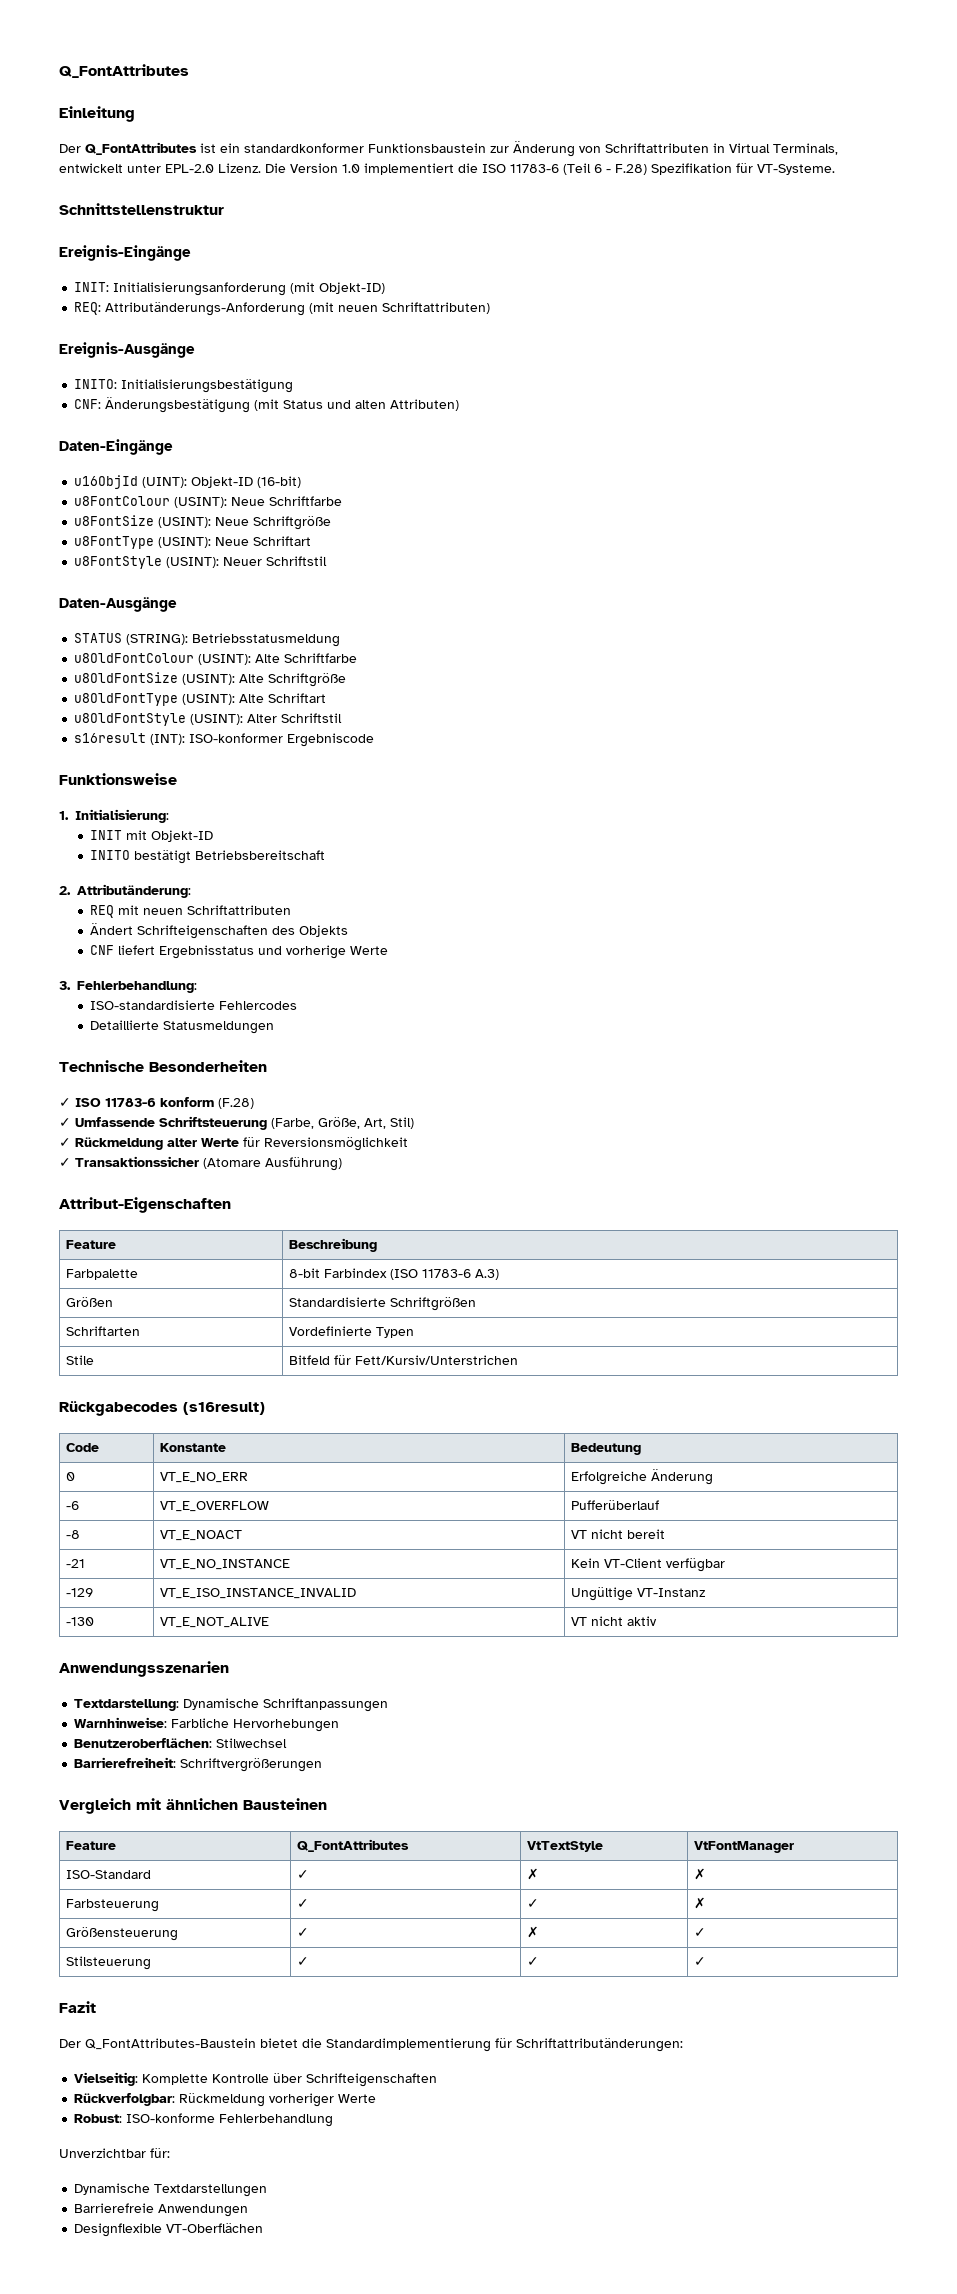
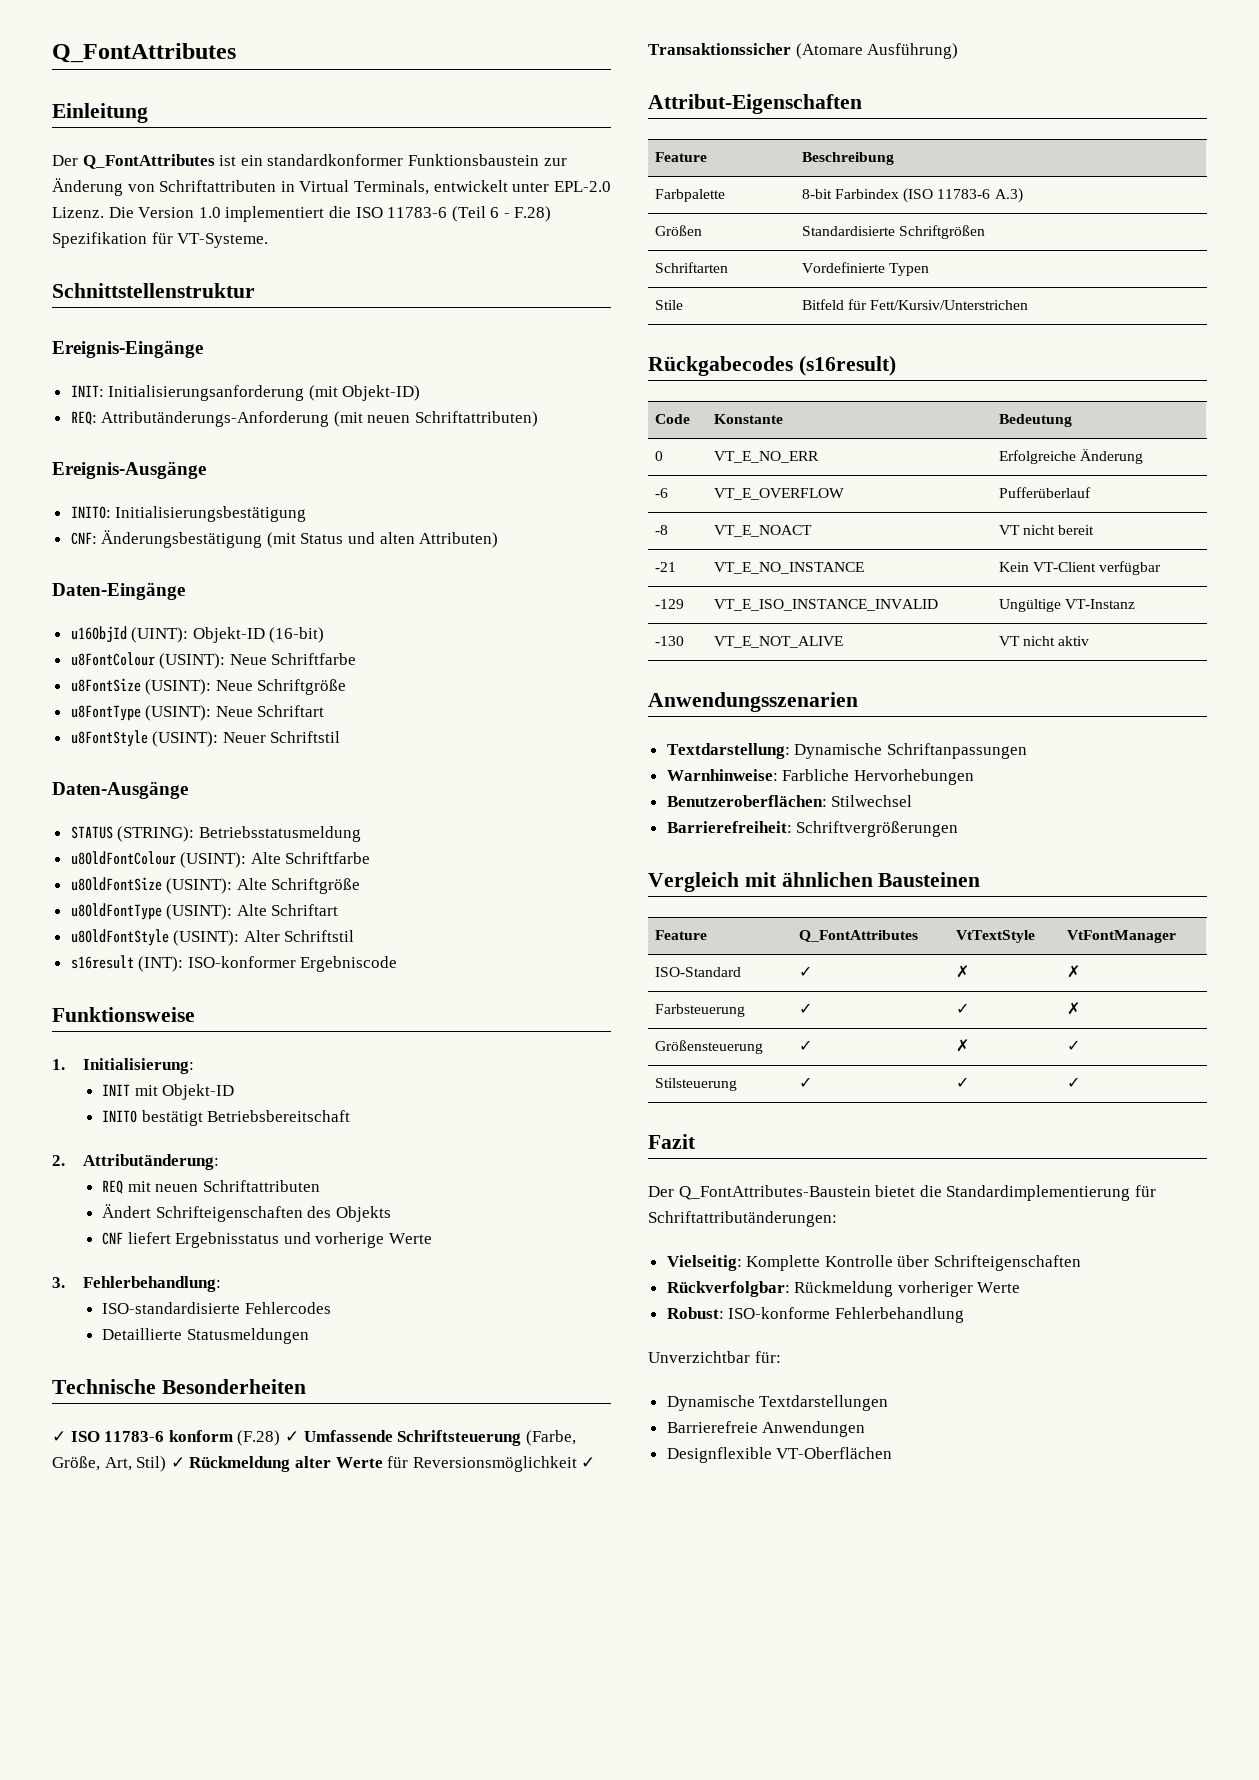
- ✓ ISO 11783-6 konform (F.28)
- ✓ Umfassende Schriftsteuerung (Farbe, Größe, Art, Stil)
- ✓ Rückmeldung alter Werte für Reversionsmöglichkeit
- ✓ Transaktionssicher (Atomare Ausführung)
+ ✓ ISO 11783-6 konform (F.28) ✓ Umfassende Schriftsteuerung (Farbe, Größe, Art, Stil) ✓ Rückmeldung alter Werte für Reversionsmöglichkeit ✓ Transaktionssicher (Atomare Ausführung)

